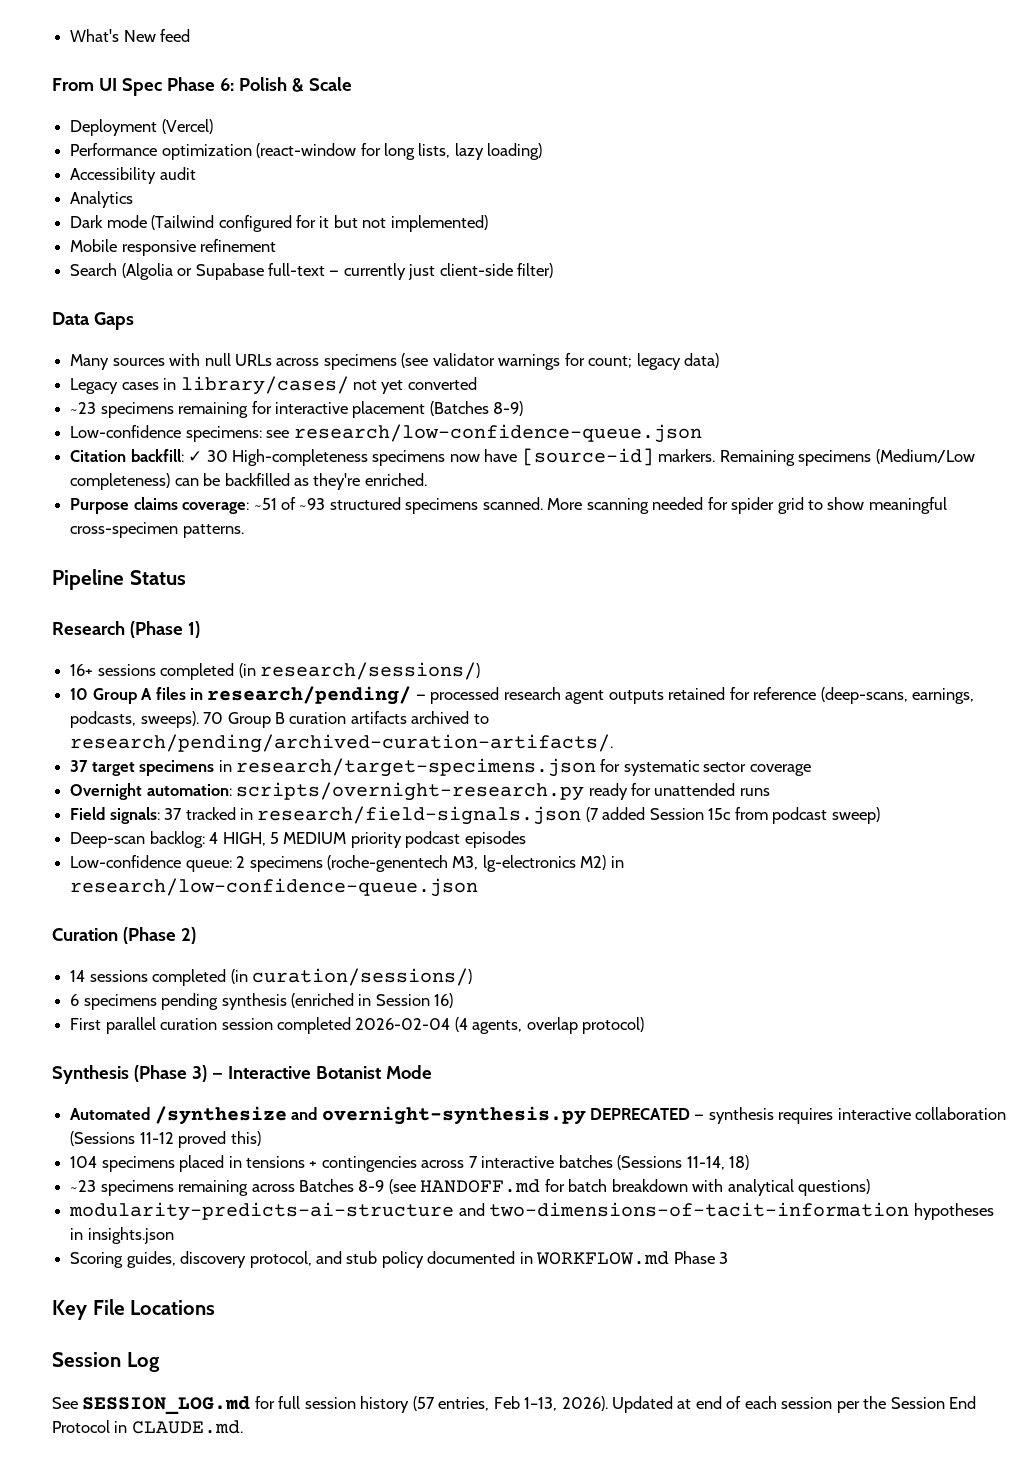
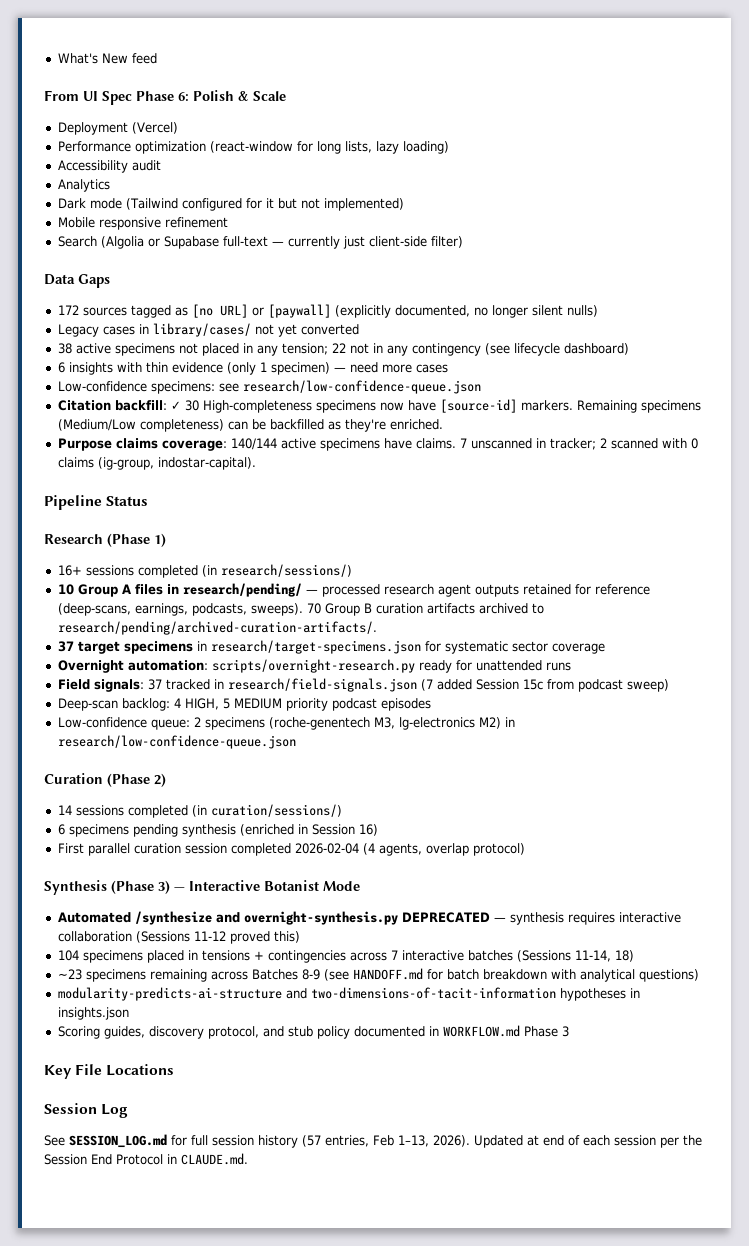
- Many sources with null URLs across specimens (see validator warnings for count; legacy data)
+ 172 sources tagged as [no URL] or [paywall] (explicitly documented, no longer silent nulls)
- ~23 specimens remaining for interactive placement (Batches 8-9)
+ 38 active specimens not placed in any tension; 22 not in any contingency (see lifecycle dashboard)
+ 6 insights with thin evidence (only 1 specimen) — need more cases
- Purpose claims coverage: ~51 of ~93 structured specimens scanned. More scanning needed for spider grid to show meaningful cross-specimen patterns.
+ Purpose claims coverage: 140/144 active specimens have claims. 7 unscanned in tracker; 2 scanned with 0 claims (ig-group, indostar-capital).

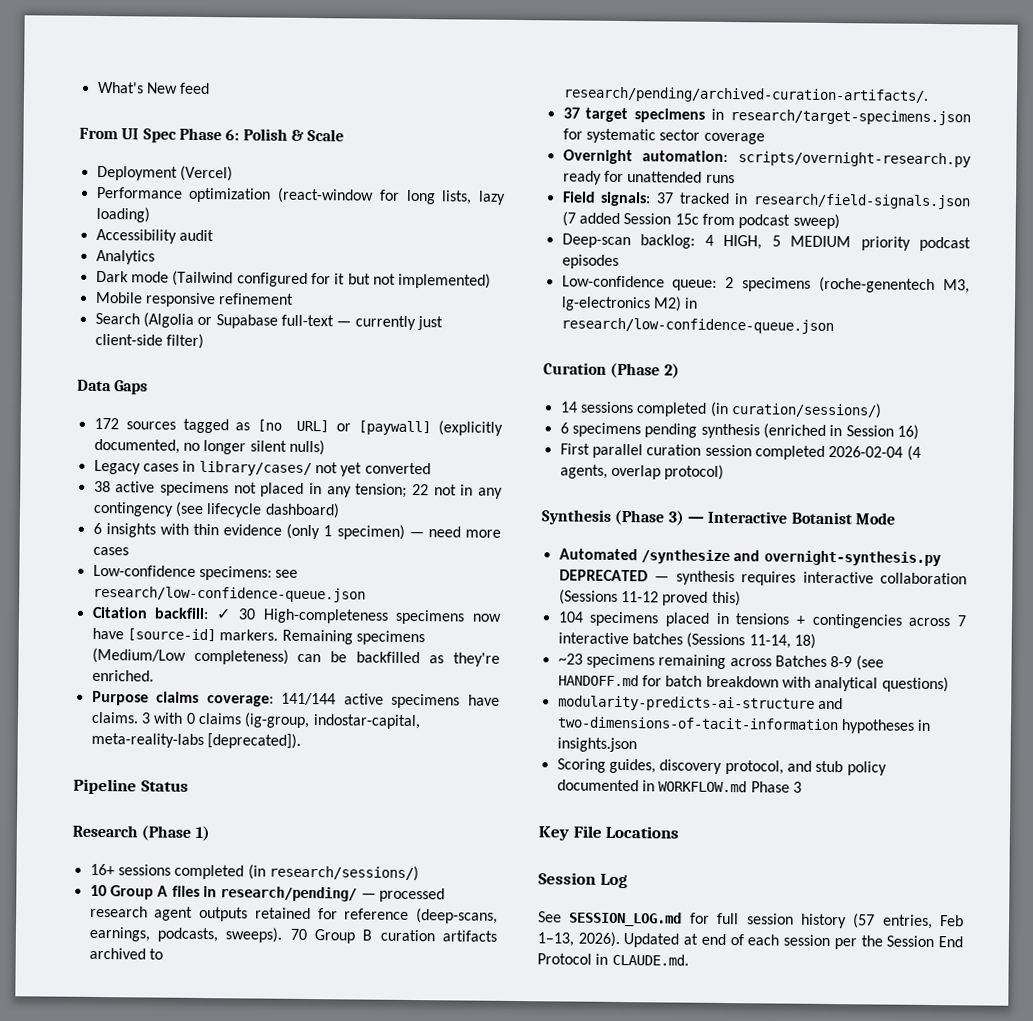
- Purpose claims coverage: 140/144 active specimens have claims.
+ Purpose claims coverage: 141/144 active specimens have claims.
- 7 unscanned in tracker; 2 scanned with 0 claims (ig-group, indostar-capital).
+ 3 with 0 claims (ig-group, indostar-capital, meta-reality-labs [deprecated]).

